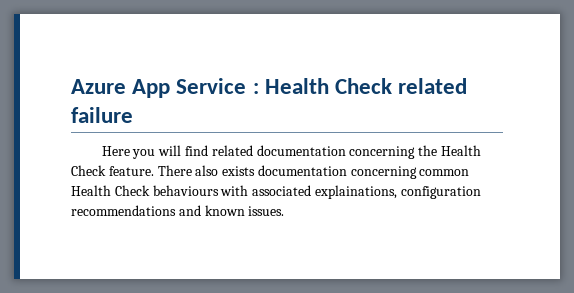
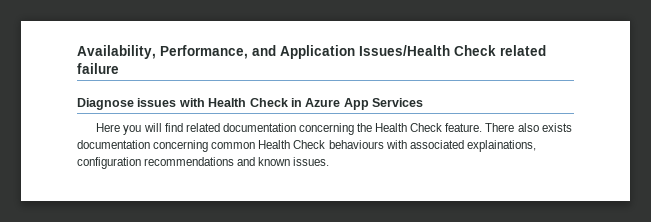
- Azure App Service : Health Check related failure
+ Availability, Performance, and Application Issues/Health Check related failure
+ Diagnose issues with Health Check in Azure App Services

